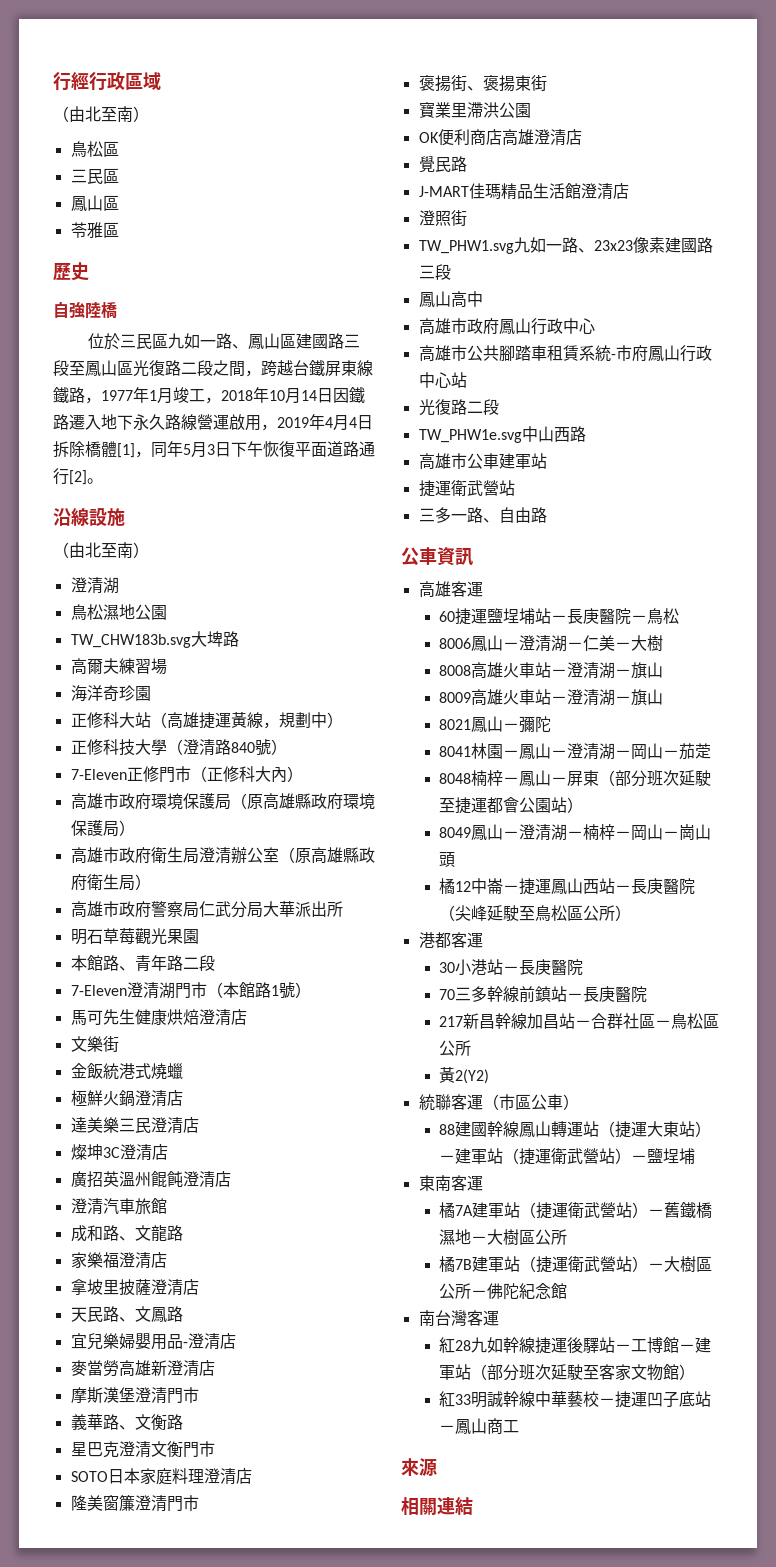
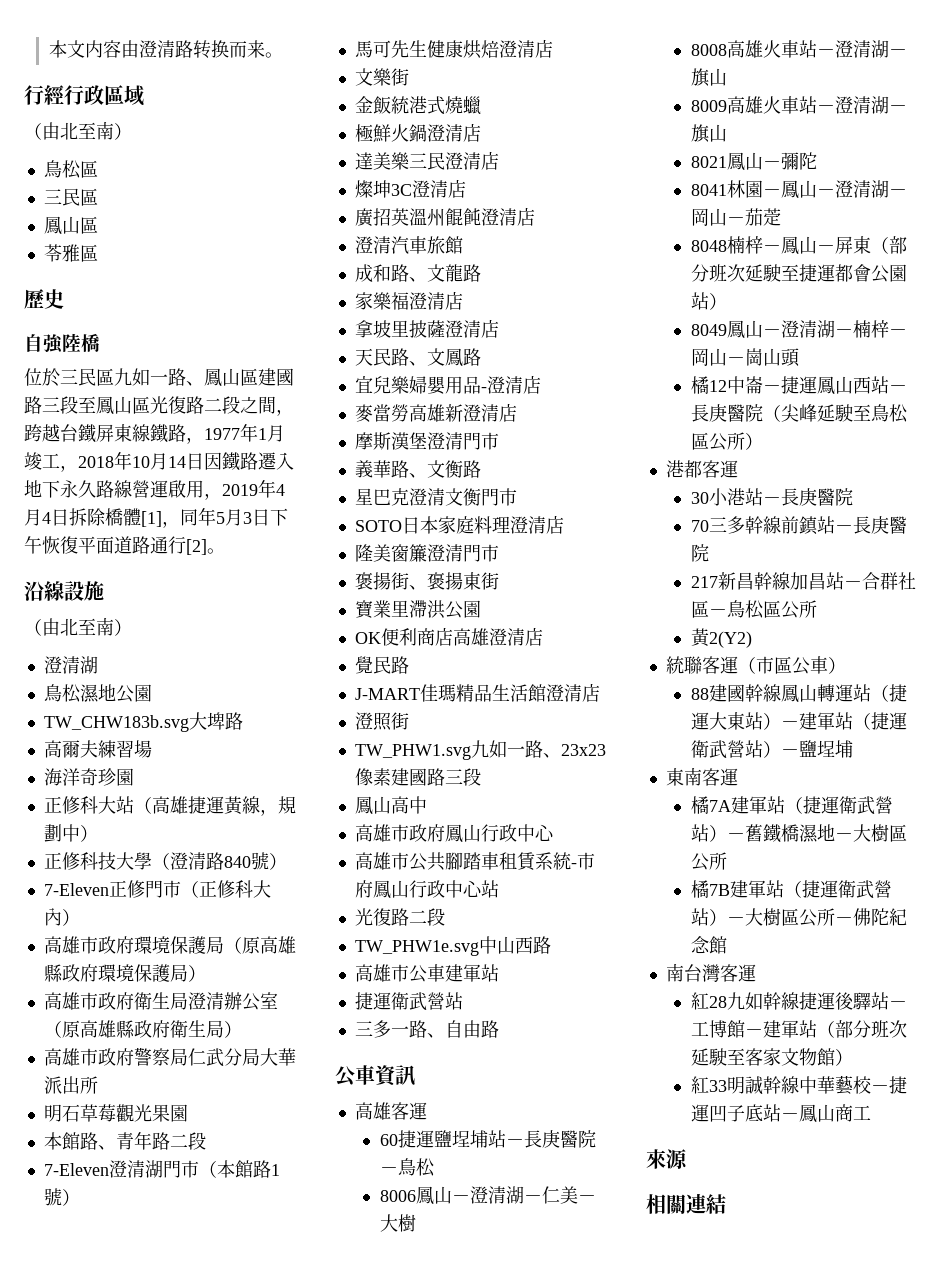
+ 本文内容由澄清路转换而来。

